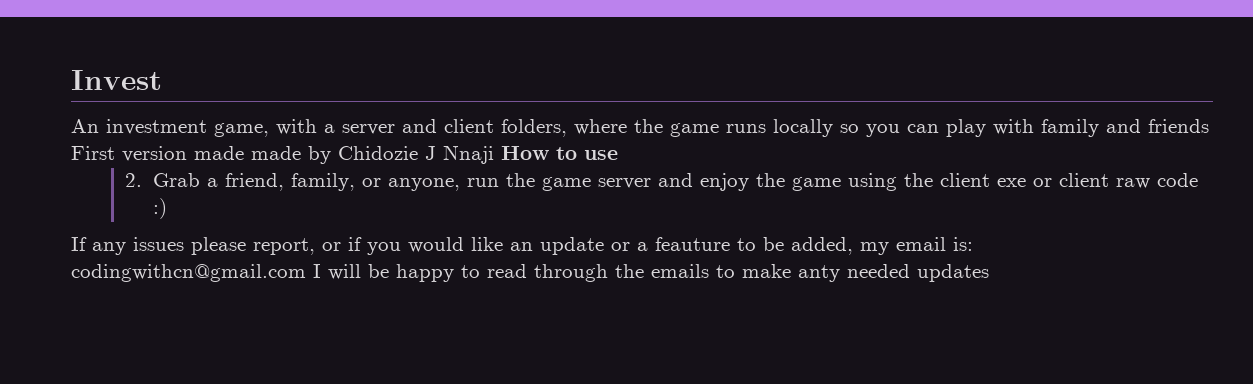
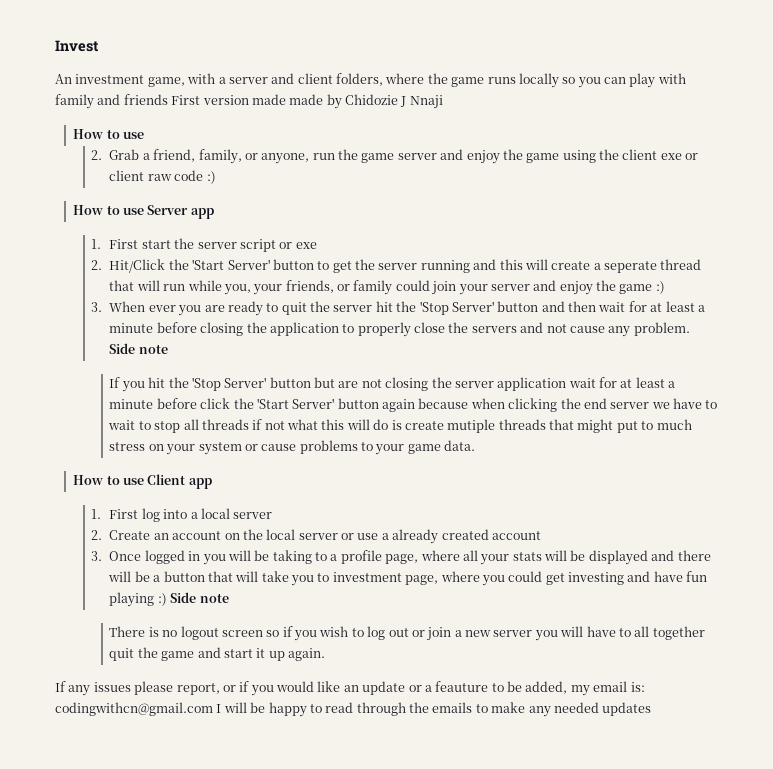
- An investment game, with a server and client folders, where the game runs locally so you can play with family and friends First version made made by Chidozie J Nnaji How to use
+ An investment game, with a server and client folders, where the game runs locally so you can play with family and friends First version made made by Chidozie J Nnaji
+ How to use
+ How to use Server app
+ 1. First start the server script or exe
+ 2. Hit/Click the 'Start Server' button to get the server running and this will create a seperate thread that will run while you, your friends, or family could join your server and enjoy the game :)
+ 3. When ever you are ready to quit the server hit the 'Stop Server' button and then wait for at least a minute before closing the application to properly close the servers and not cause any problem. Side note
+ If you hit the 'Stop Server' button but are not closing the server application wait for at least a minute before click the 'Start Server' button again because when clicking the end server we have to wait to stop all threads if not what this will do is create mutiple threads that might put to much stress on your system or cause problems to your game data.
+ How to use Client app
+ 1. First log into a local server
+ 2. Create an account on the local server or use a already created account
+ 3. Once logged in you will be taking to a profile page, where all your stats will be displayed and there will be a button that will take you to investment page, where you could get investing and have fun playing :) Side note
+ There is no logout screen so if you wish to log out or join a new server you will have to all together quit the game and start it up again.
- If any issues please report, or if you would like an update or a feauture to be added, my email is: codingwithcn@gmail.com I will be happy to read through the emails to make anty needed updates
+ If any issues please report, or if you would like an update or a feauture to be added, my email is: codingwithcn@gmail.com I will be happy to read through the emails to make any needed updates

